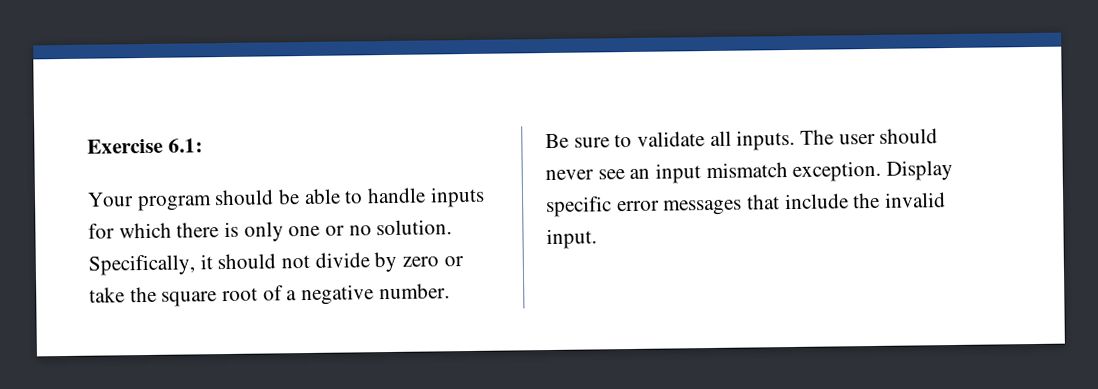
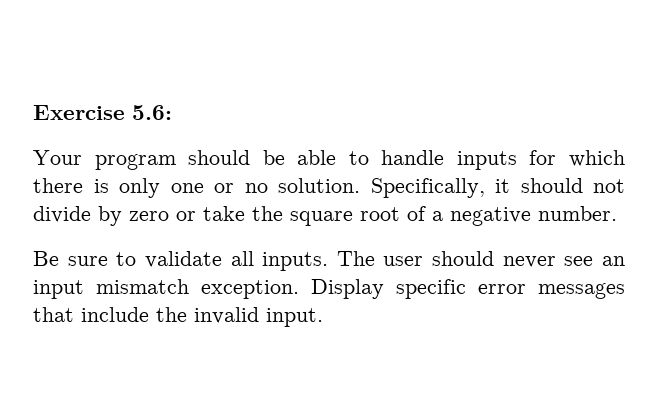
- Exercise 6.1:
+ Exercise 5.6:

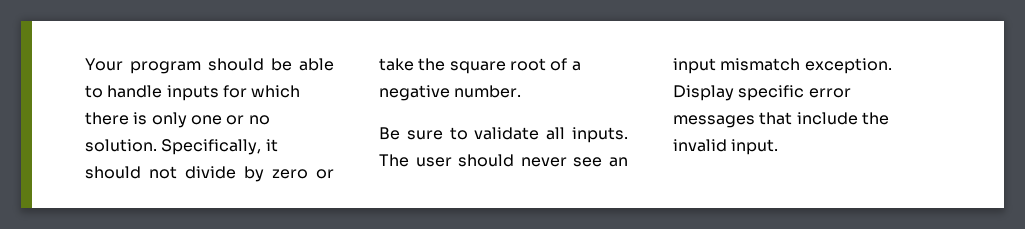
- Exercise 5.6:

